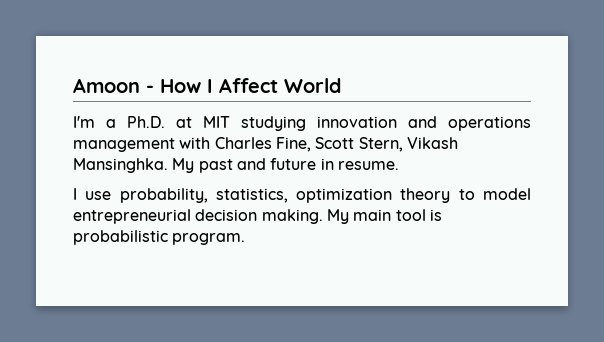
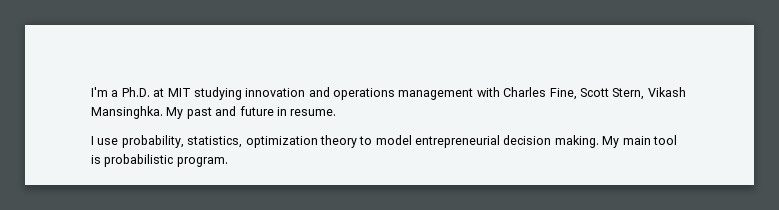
- Amoon - How I Affect World

